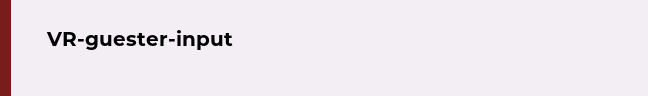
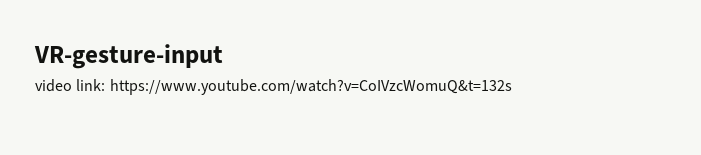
- VR-guester-input
+ VR-gesture-input
+ video link: https://www.youtube.com/watch?v=CoIVzcWomuQ&t=132s

